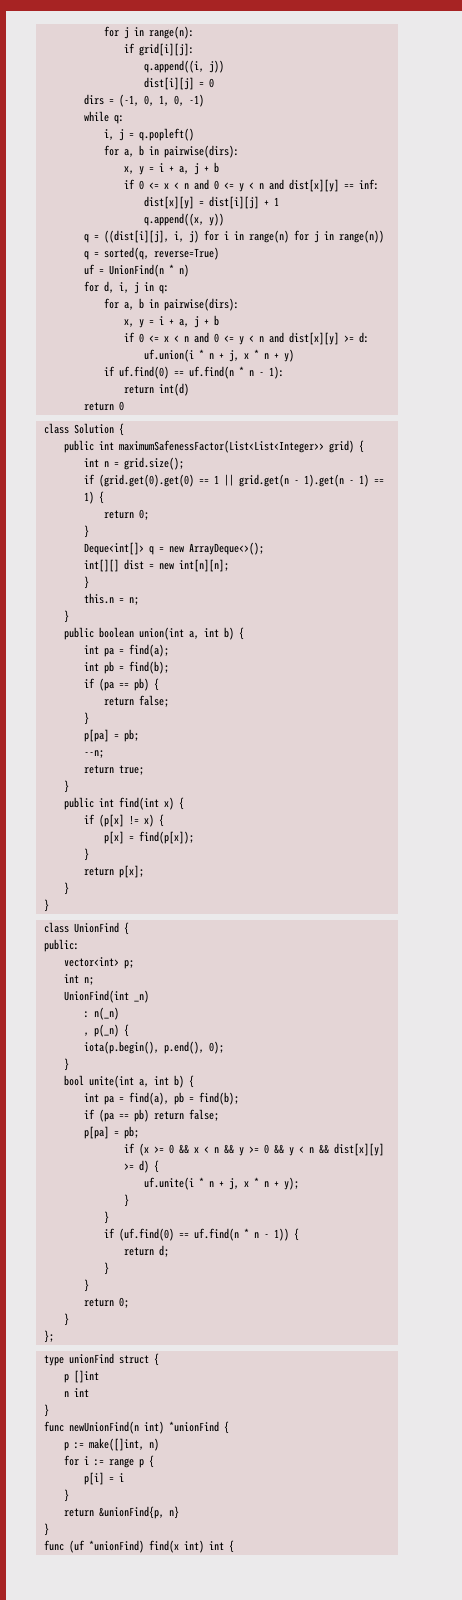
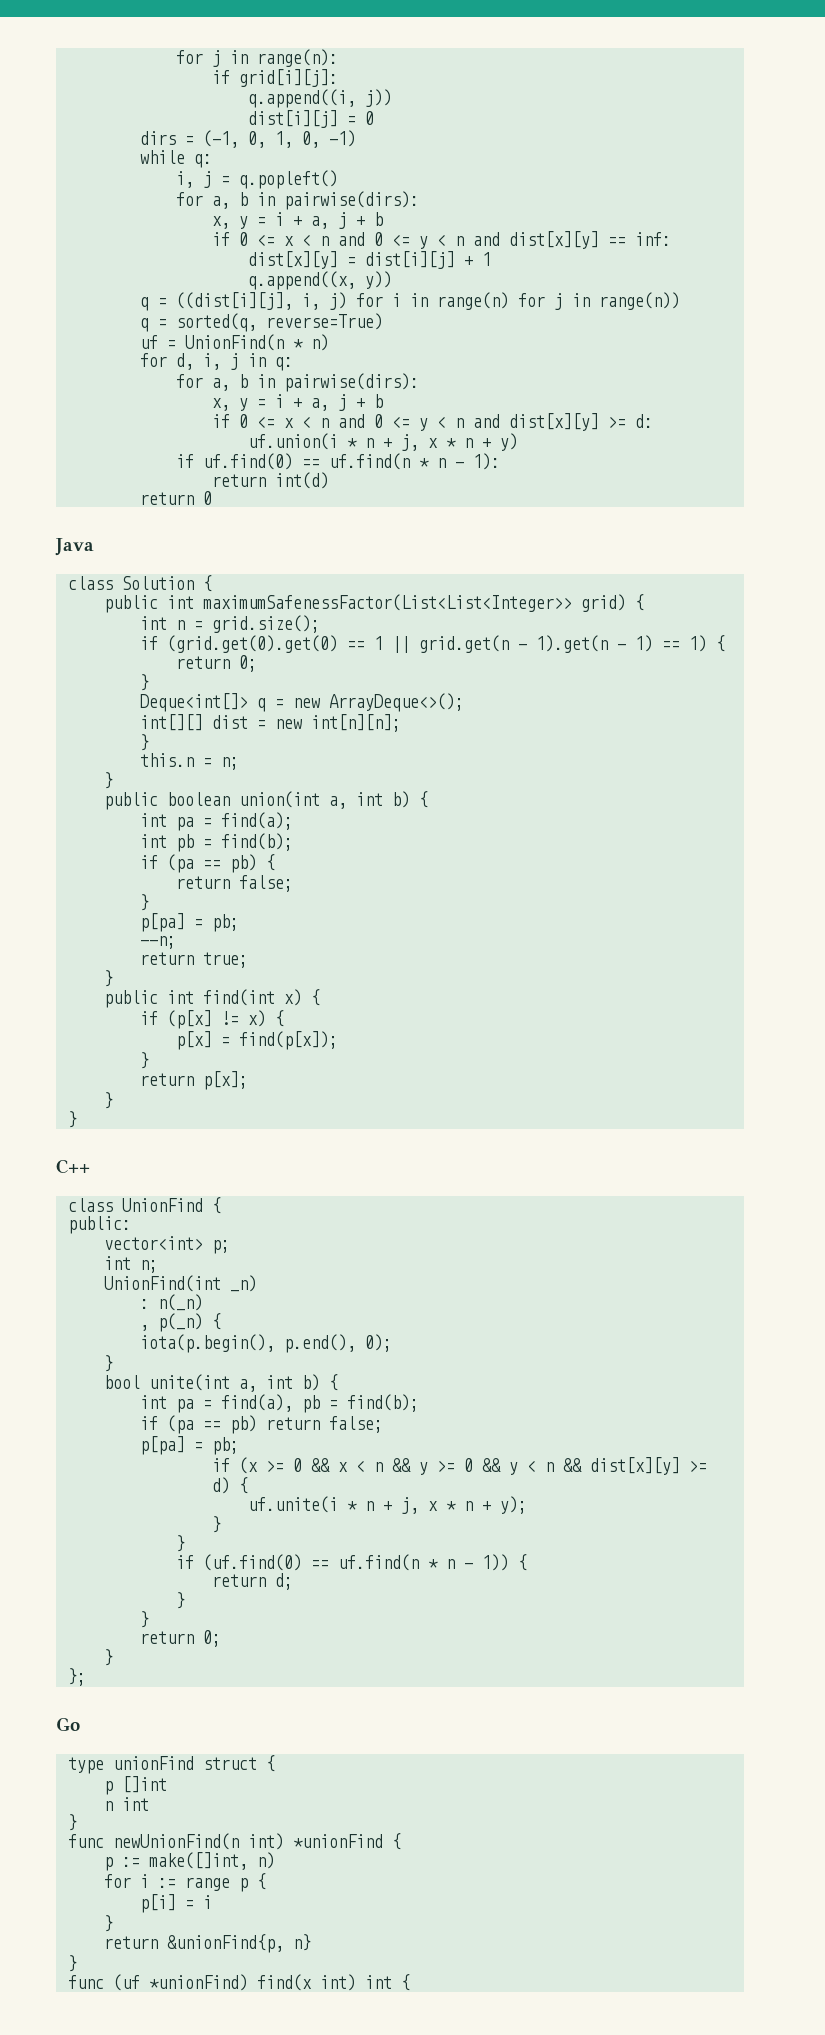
+ Java
+ C++
+ Go

